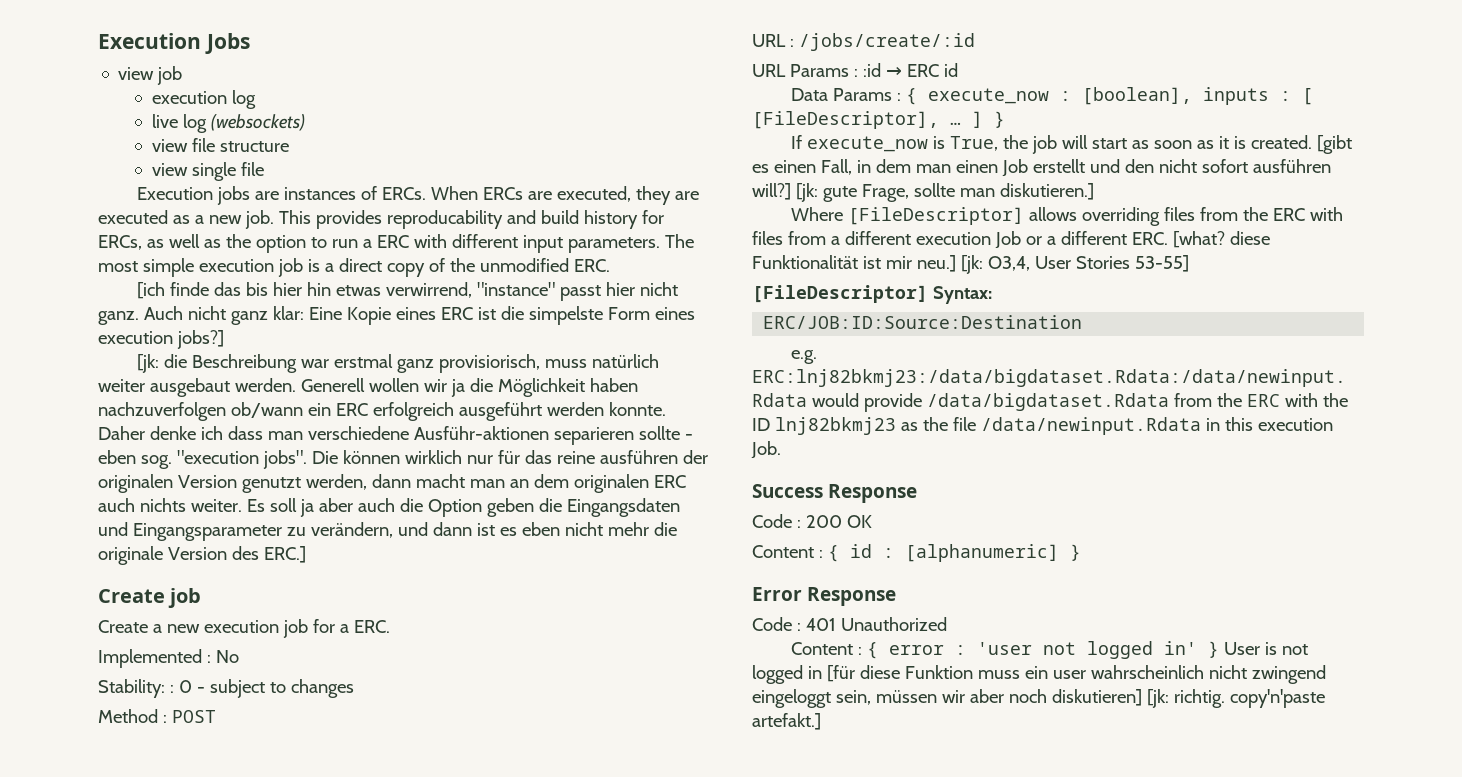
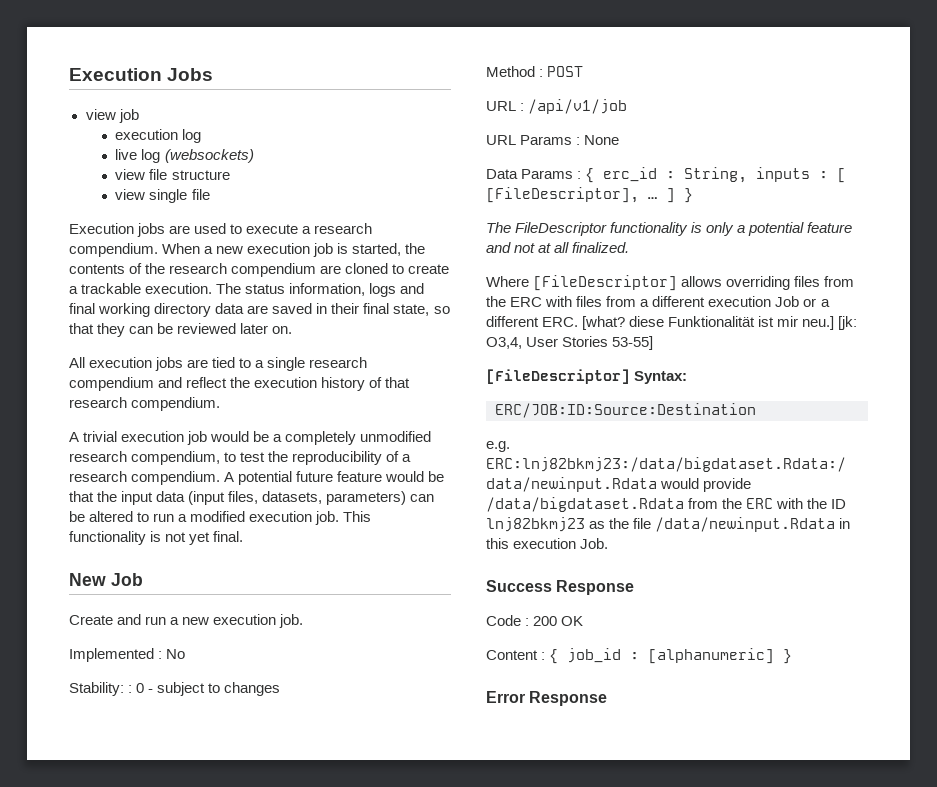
- Execution jobs are instances of ERCs. When ERCs are executed, they are executed as a new job. This provides reproducability and build history for ERCs, as well as the option to run a ERC with different input parameters. The most simple execution job is a direct copy of the unmodified ERC.
- [ich finde das bis hier hin etwas verwirrend, "instance" passt hier nicht ganz. Auch nicht ganz klar: Eine Kopie eines ERC ist die simpelste Form eines execution jobs?]
- [jk: die Beschreibung war erstmal ganz provisiorisch, muss natürlich weiter ausgebaut werden. Generell wollen wir ja die Möglichkeit haben nachzuverfolgen ob/wann ein ERC erfolgreich ausgeführt werden konnte. Daher denke ich dass man verschiedene Ausführ-aktionen separieren sollte - eben sog. "execution jobs". Die können wirklich nur für das reine ausführen der originalen Version genutzt werden, dann macht man an dem originalen ERC auch nichts weiter. Es soll ja aber auch die Option geben die Eingangsdaten und Eingangsparameter zu verändern, und dann ist es eben nicht mehr die originale Version des ERC.]
- Create job
- Create a new execution job for a ERC.
+ Execution jobs are used to execute a research compendium. When a new execution job is started, the contents of the research compendium are cloned to create a trackable execution. The status information, logs and final working directory data are saved in their final state, so that they can be reviewed later on.
+ All execution jobs are tied to a single research compendium and reflect the execution history of that research compendium.
+ A trivial execution job would be a completely unmodified research compendium, to test the reproducibility of a research compendium. A potential future feature would be that the input data (input files, datasets, parameters) can be altered to run a modified execution job. This functionality is not yet final.
+ New Job
+ Create and run a new execution job.
- URL : /jobs/create/:id
+ URL : /api/v1/job
- URL Params : :id → ERC id
+ URL Params : None
- Data Params : { execute_now : [boolean], inputs : [ [FileDescriptor], … ] }
+ Data Params : { erc_id : String, inputs : [ [FileDescriptor], … ] }
- If execute_now is True, the job will start as soon as it is created. [gibt es einen Fall, in dem man einen Job erstellt und den nicht sofort ausführen will?] [jk: gute Frage, sollte man diskutieren.]
+ The FileDescriptor functionality is only a potential feature and not at all finalized.
- Content : { id : [alphanumeric] }
+ Content : { job_id : [alphanumeric] }
- Code : 401 Unauthorized
- Content : { error : 'user not logged in' } User is not logged in [für diese Funktion muss ein user wahrscheinlich nicht zwingend eingeloggt sein, müssen wir aber noch diskutieren] [jk: richtig. copy'n'paste artefakt.]

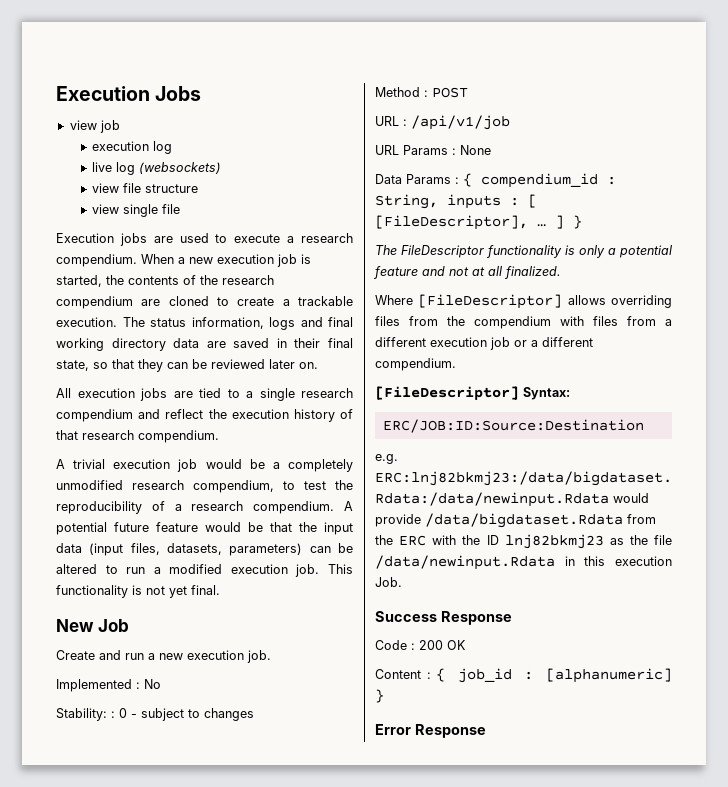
- Data Params : { erc_id : String, inputs : [ [FileDescriptor], … ] }
+ Data Params : { compendium_id : String, inputs : [ [FileDescriptor], … ] }
- Where [FileDescriptor] allows overriding files from the ERC with files from a different execution Job or a different ERC. [what? diese Funktionalität ist mir neu.] [jk: O3,4, User Stories 53-55]
+ Where [FileDescriptor] allows overriding files from the compendium with files from a different execution job or a different compendium.

